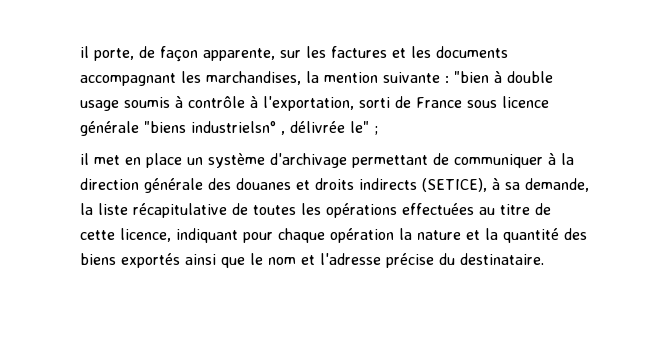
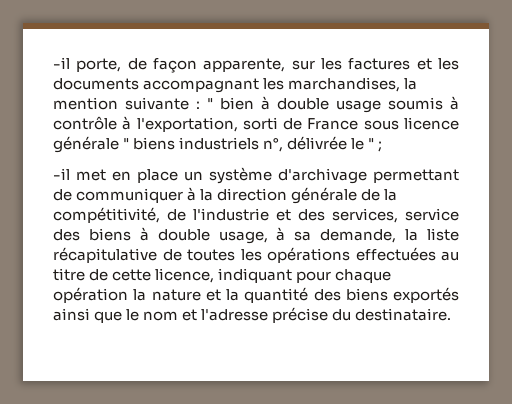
- il porte, de façon apparente, sur les factures et les documents accompagnant les marchandises, la mention suivante : "bien à double usage soumis à contrôle à l'exportation, sorti de France sous licence générale "biens industrielsn° , délivrée le" ;
+ -il porte, de façon apparente, sur les factures et les documents accompagnant les marchandises, la mention suivante : " bien à double usage soumis à contrôle à l'exportation, sorti de France sous licence générale " biens industriels n°, délivrée le " ;
- il met en place un système d'archivage permettant de communiquer à la direction générale des douanes et droits indirects (SETICE), à sa demande, la liste récapitulative de toutes les opérations effectuées au titre de cette licence, indiquant pour chaque opération la nature et la quantité des biens exportés ainsi que le nom et l'adresse précise du destinataire.
+ -il met en place un système d'archivage permettant de communiquer à la direction générale de la compétitivité, de l'industrie et des services, service des biens à double usage, à sa demande, la liste récapitulative de toutes les opérations effectuées au titre de cette licence, indiquant pour chaque opération la nature et la quantité des biens exportés ainsi que le nom et l'adresse précise du destinataire.

